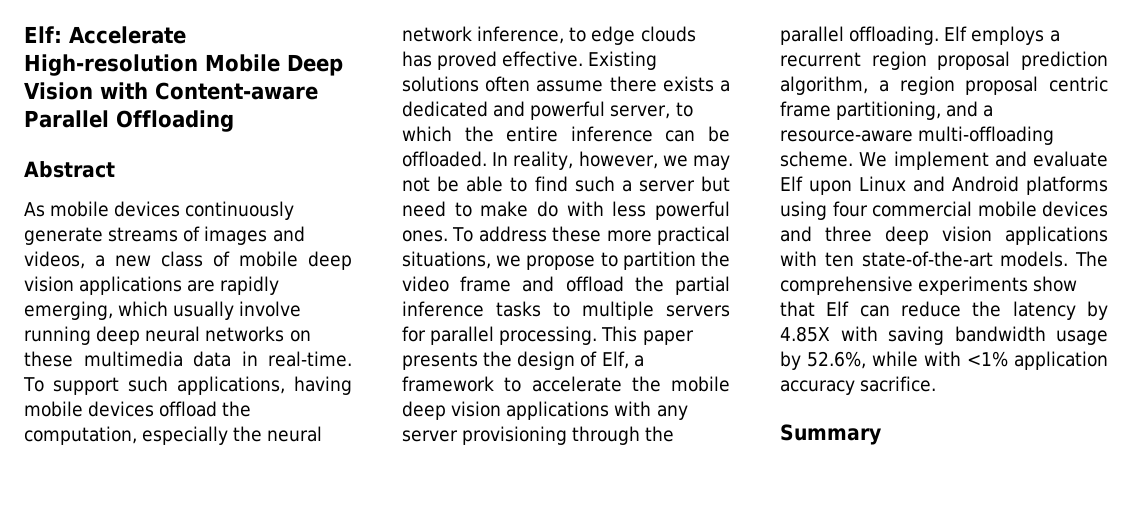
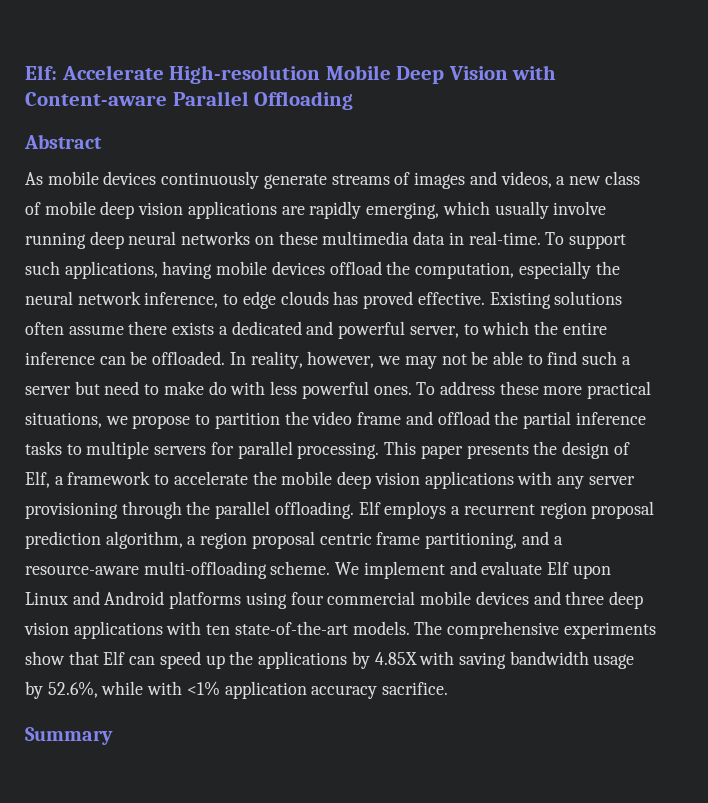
- The comprehensive experiments show that Elf can reduce the latency by 4.85X with saving bandwidth usage by 52.6%, while with <1% application accuracy sacrifice.
+ The comprehensive experiments show that Elf can speed up the applications by 4.85X with saving bandwidth usage by 52.6%, while with <1% application accuracy sacrifice.

